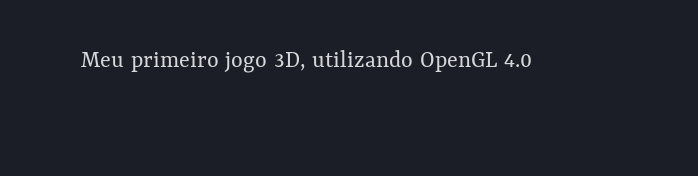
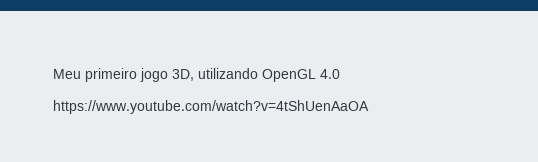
+ https://www.youtube.com/watch?v=4tShUenAaOA

